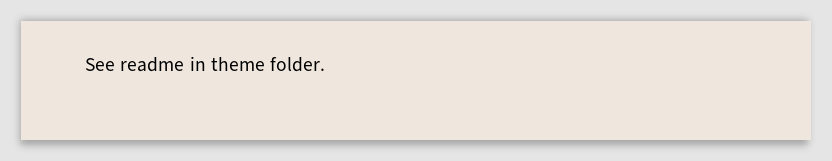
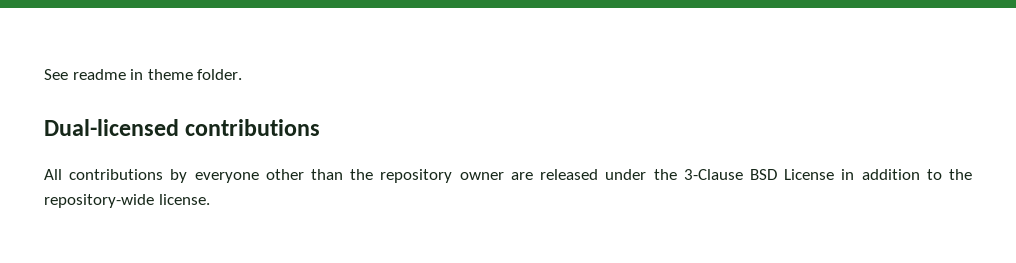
+ Dual-licensed contributions
+ All contributions by everyone other than the repository owner are released under the 3-Clause BSD License in addition to the repository-wide license.

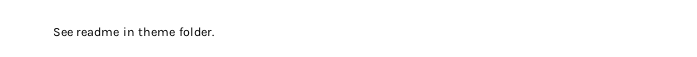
- Dual-licensed contributions
- All contributions by everyone other than the repository owner are released under the 3-Clause BSD License in addition to the repository-wide license.

